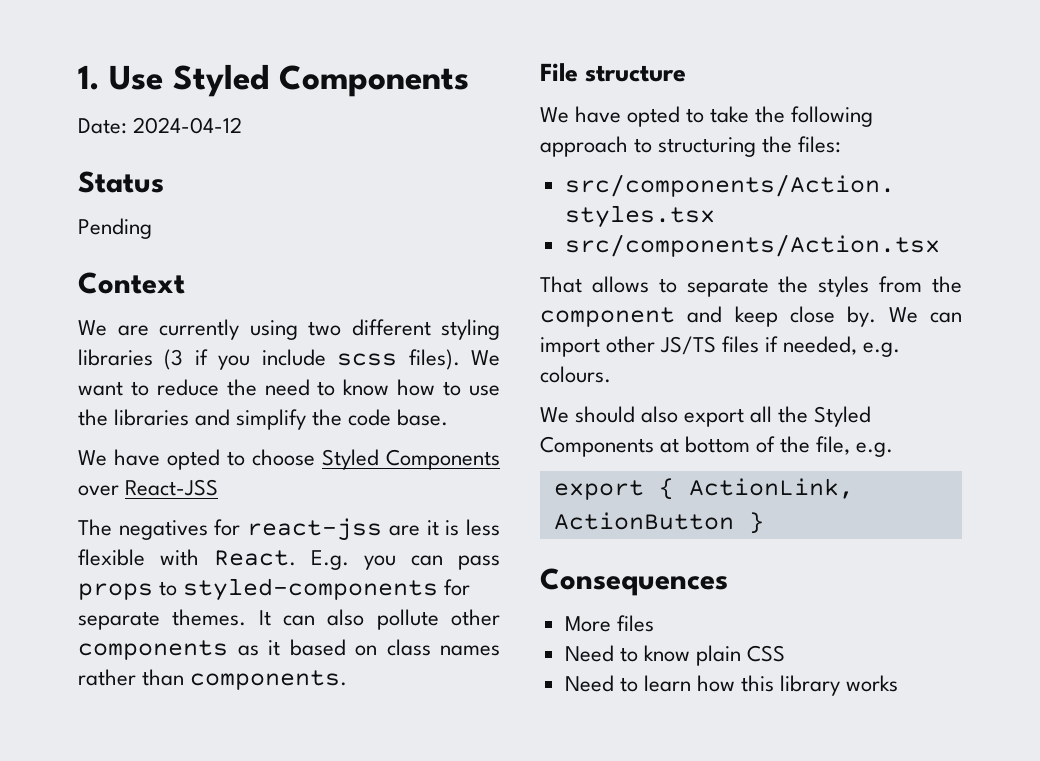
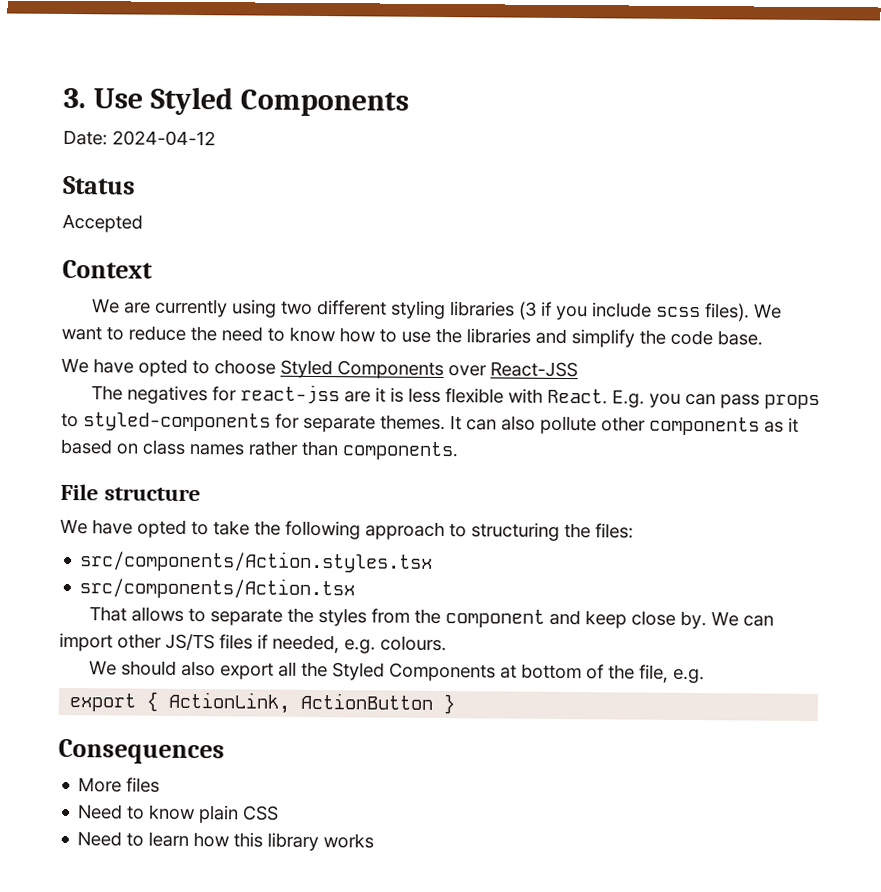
- 1. Use Styled Components
+ 3. Use Styled Components
- Pending
+ Accepted

